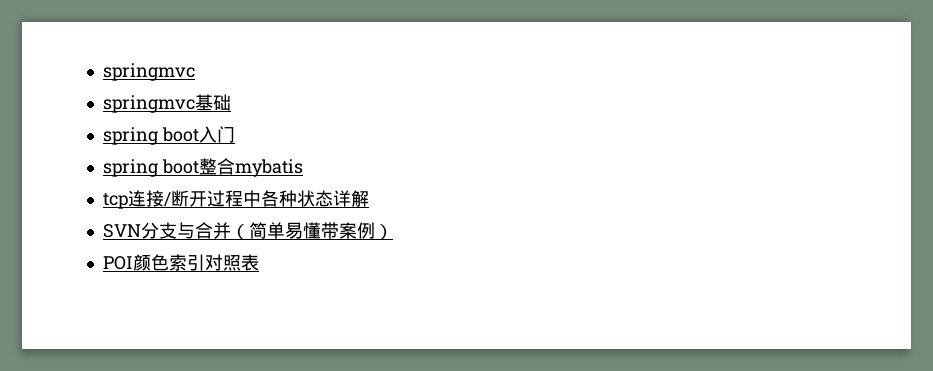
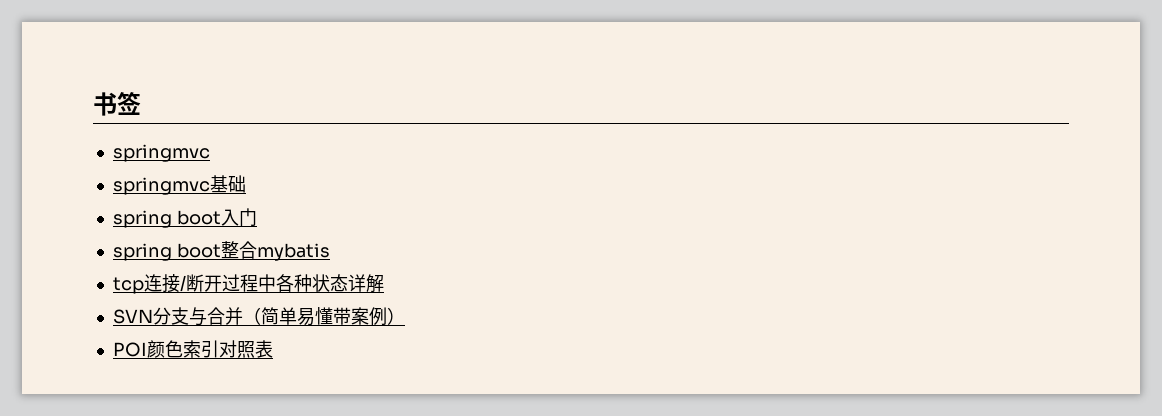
+ 书签

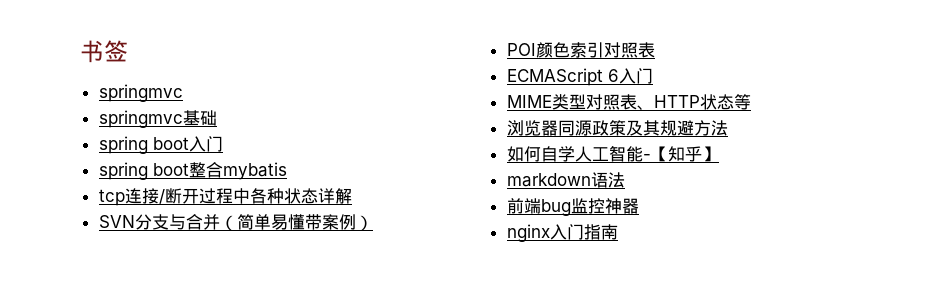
+ ECMAScript 6入门
+ MIME类型对照表、HTTP状态等
+ 浏览器同源政策及其规避方法
+ 如何自学人工智能-【知乎】
+ markdown语法
+ 前端bug监控神器
+ nginx入门指南

